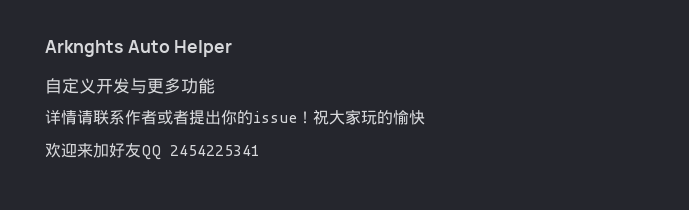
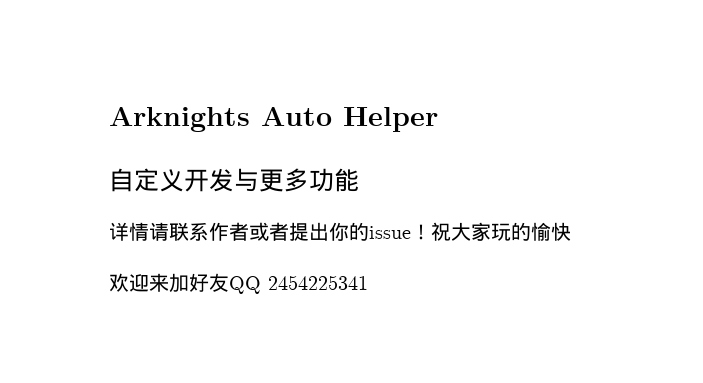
- Arknghts Auto Helper
+ Arknights Auto Helper

